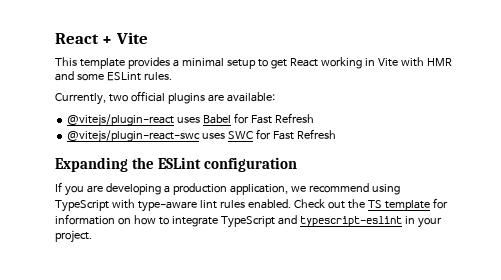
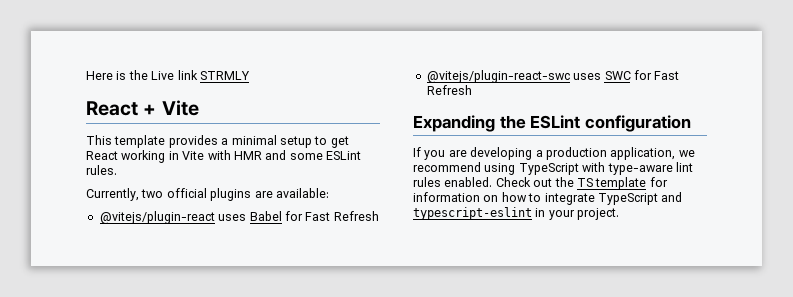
+ Here is the Live link STRMLY

